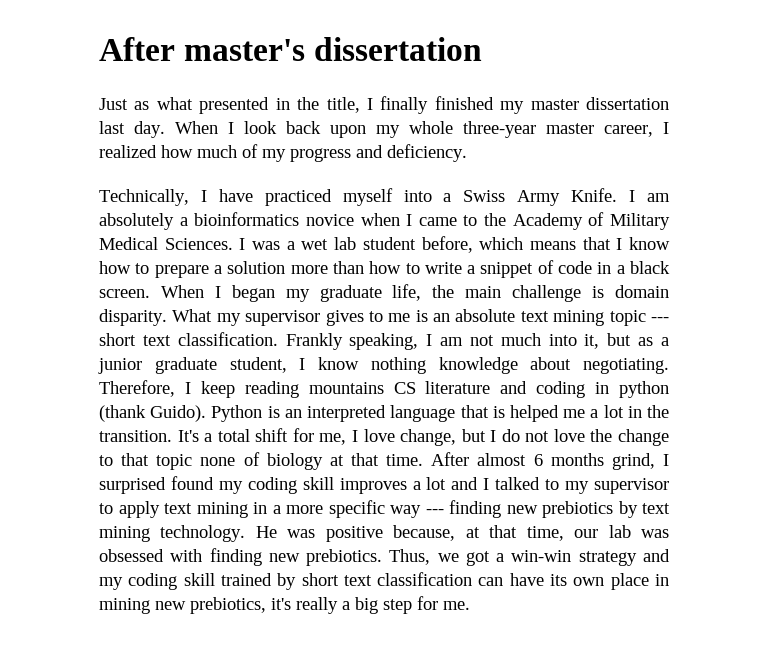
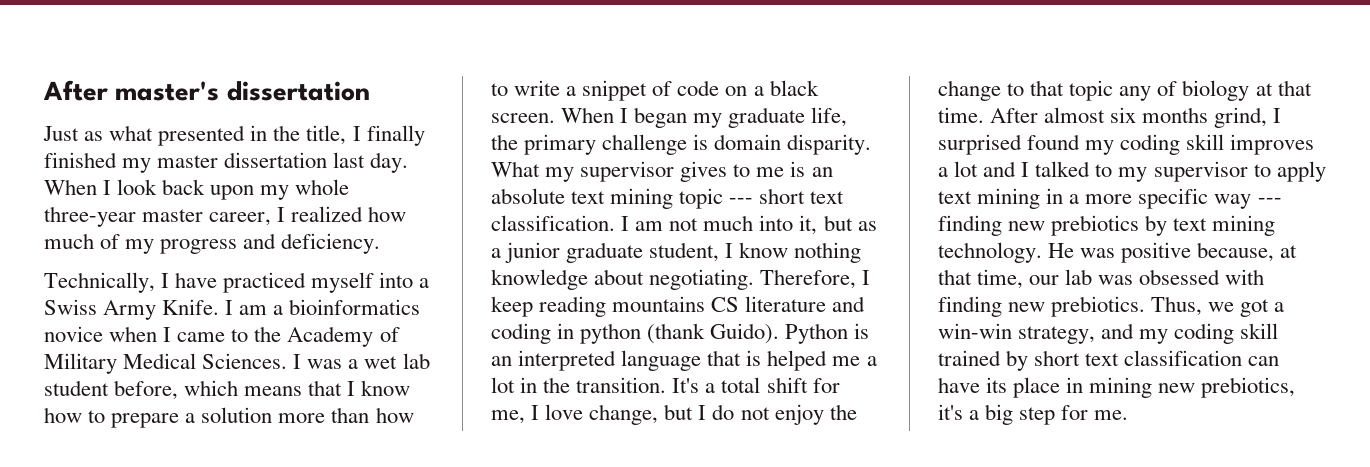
- I am absolutely a bioinformatics novice when I came to the Academy of Military Medical Sciences.
+ I am a bioinformatics novice when I came to the Academy of Military Medical Sciences.
- I was a wet lab student before, which means that I know how to prepare a solution more than how to write a snippet of code in a black screen.
+ I was a wet lab student before, which means that I know how to prepare a solution more than how to write a snippet of code on a black screen.
- When I began my graduate life, the main challenge is domain disparity.
+ When I began my graduate life, the primary challenge is domain disparity.
- Frankly speaking, I am not much into it, but as a junior graduate student, I know nothing knowledge about negotiating.
+ I am not much into it, but as a junior graduate student, I know nothing knowledge about negotiating.
- It's a total shift for me, I love change, but I do not love the change to that topic none of biology at that time.
+ It's a total shift for me, I love change, but I do not enjoy the change to that topic any of biology at that time.
- After almost 6 months grind, I surprised found my coding skill improves a lot and I talked to my supervisor to apply text mining in a more specific way --- finding new prebiotics by text mining technology.
+ After almost six months grind, I surprised found my coding skill improves a lot and I talked to my supervisor to apply text mining in a more specific way --- finding new prebiotics by text mining technology.
- Thus, we got a win-win strategy and my coding skill trained by short text classification can have its own place in mining new prebiotics, it's really a big step for me.
+ Thus, we got a win-win strategy, and my coding skill trained by short text classification can have its place in mining new prebiotics, it's a big step for me.

